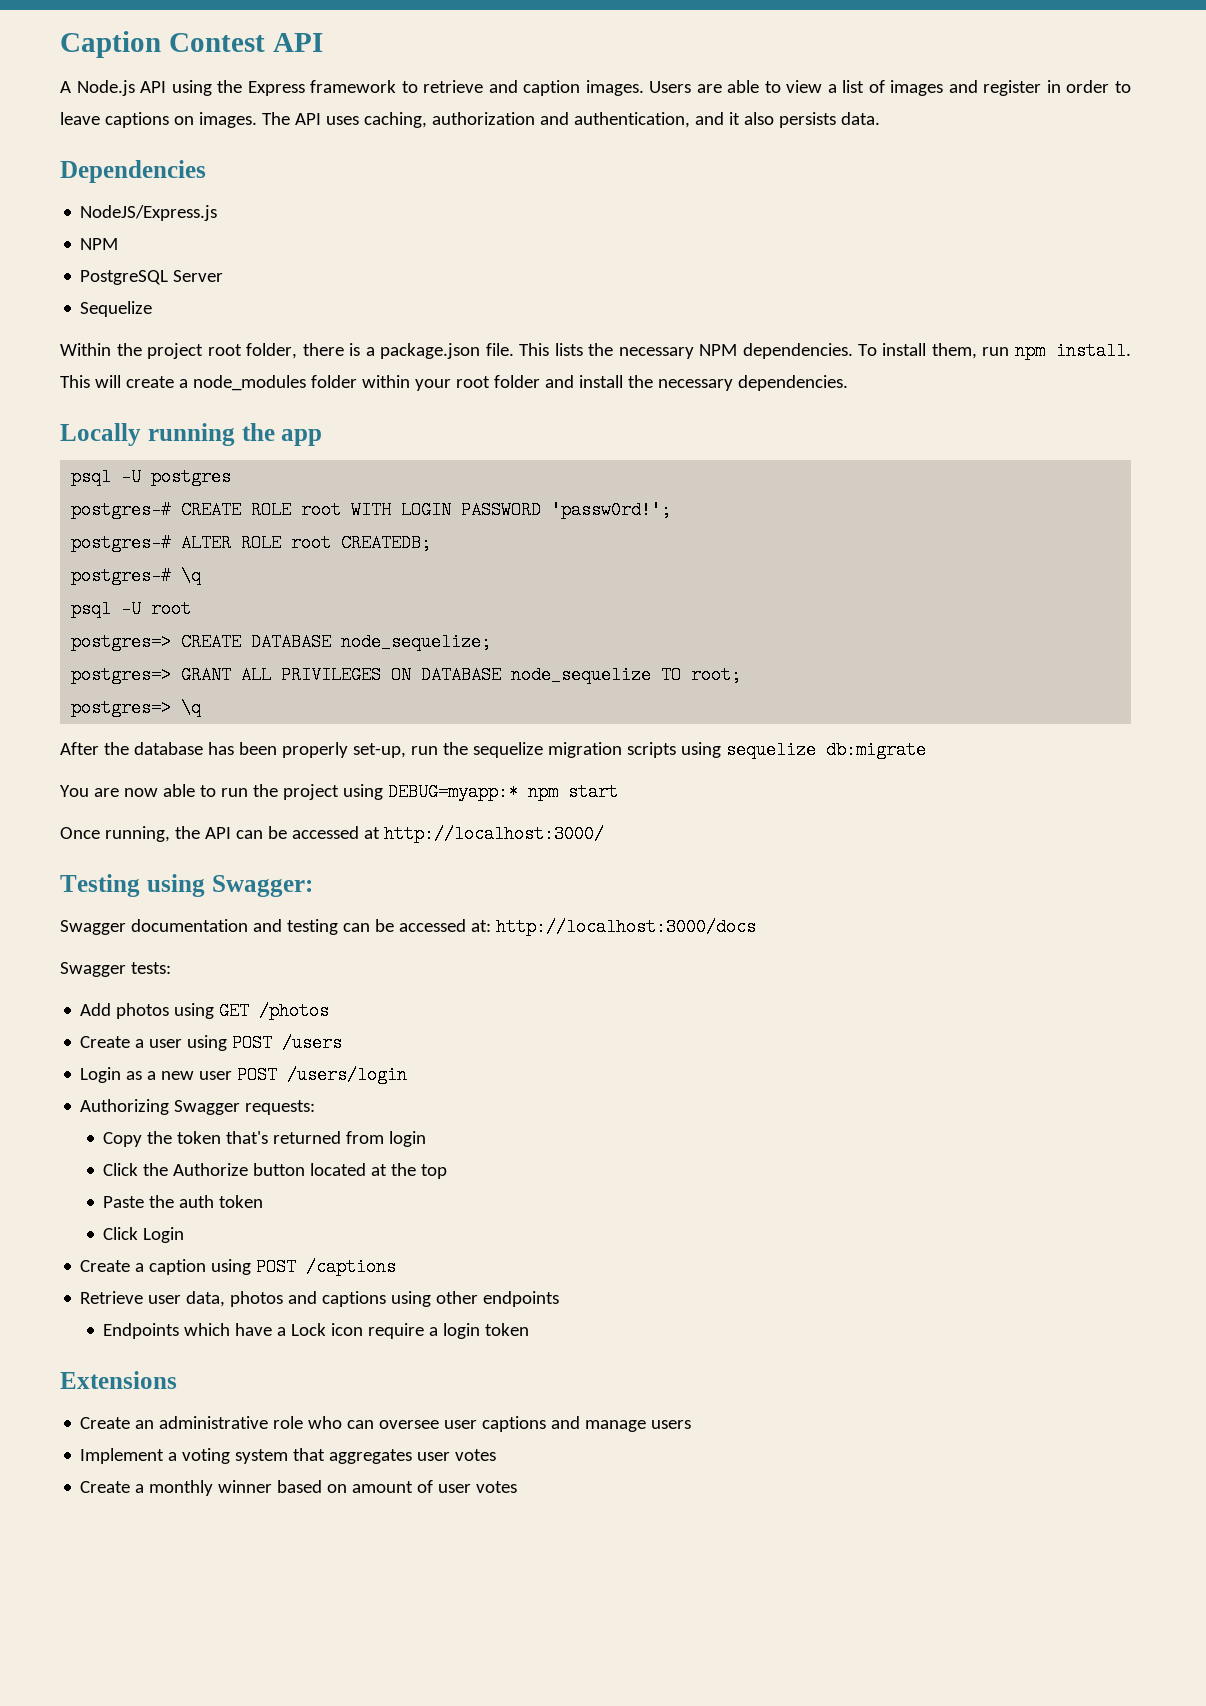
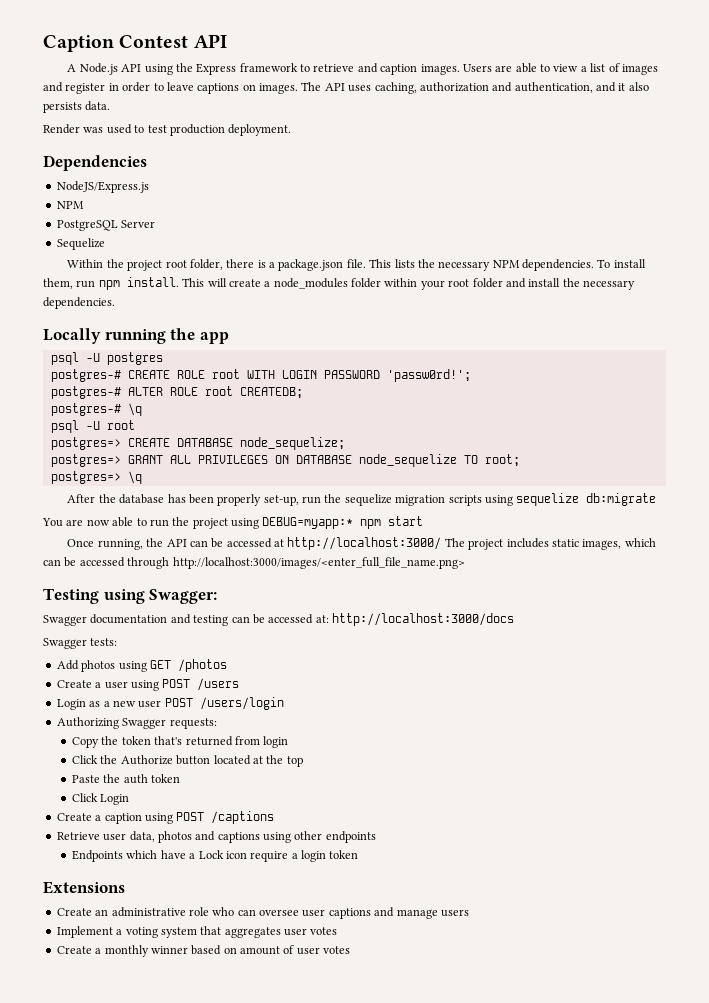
+ Render was used to test production deployment.
- Once running, the API can be accessed at http://localhost:3000/
+ Once running, the API can be accessed at http://localhost:3000/ The project includes static images, which can be accessed through http://localhost:3000/images/<enter_full_file_name.png>

